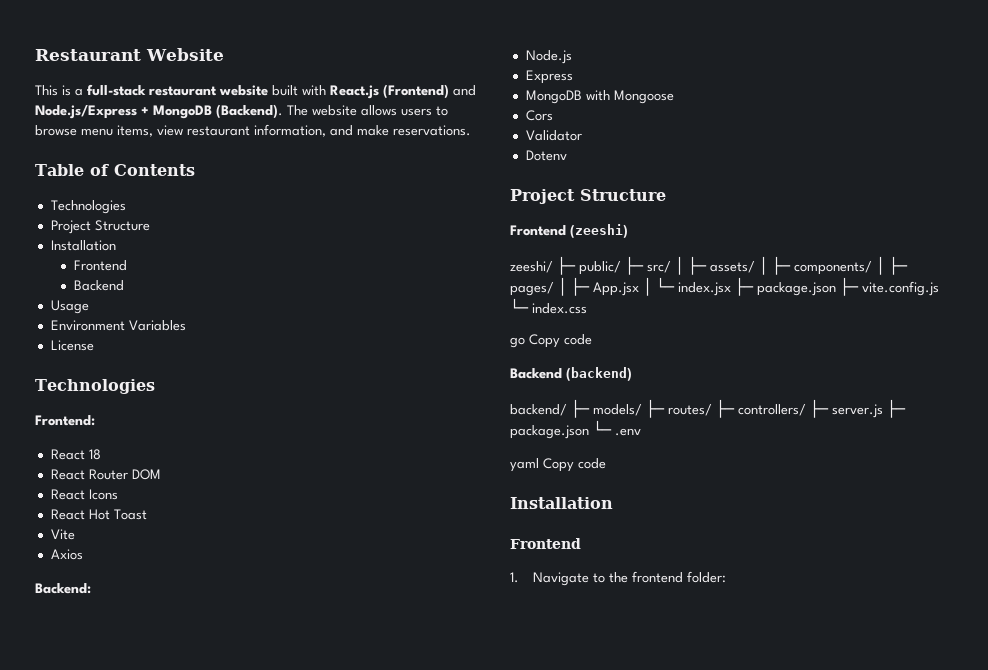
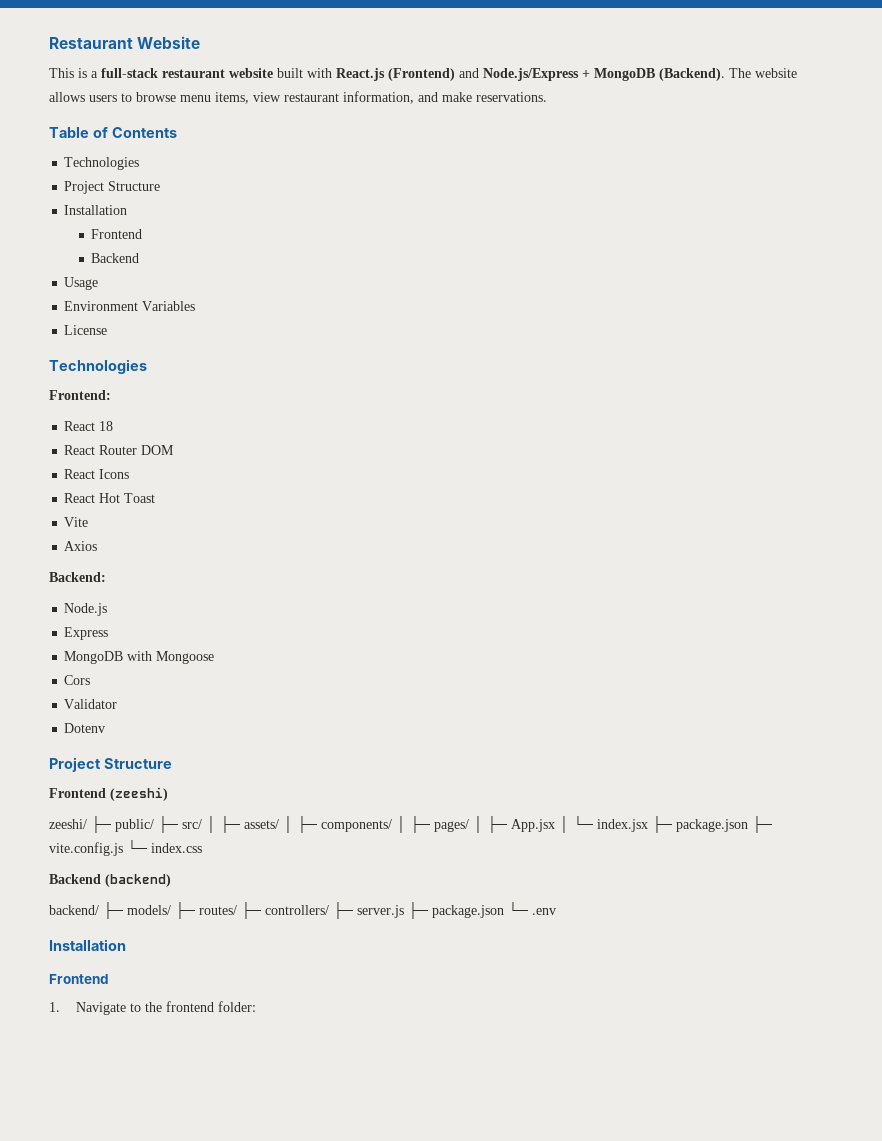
- go Copy code
- yaml Copy code

